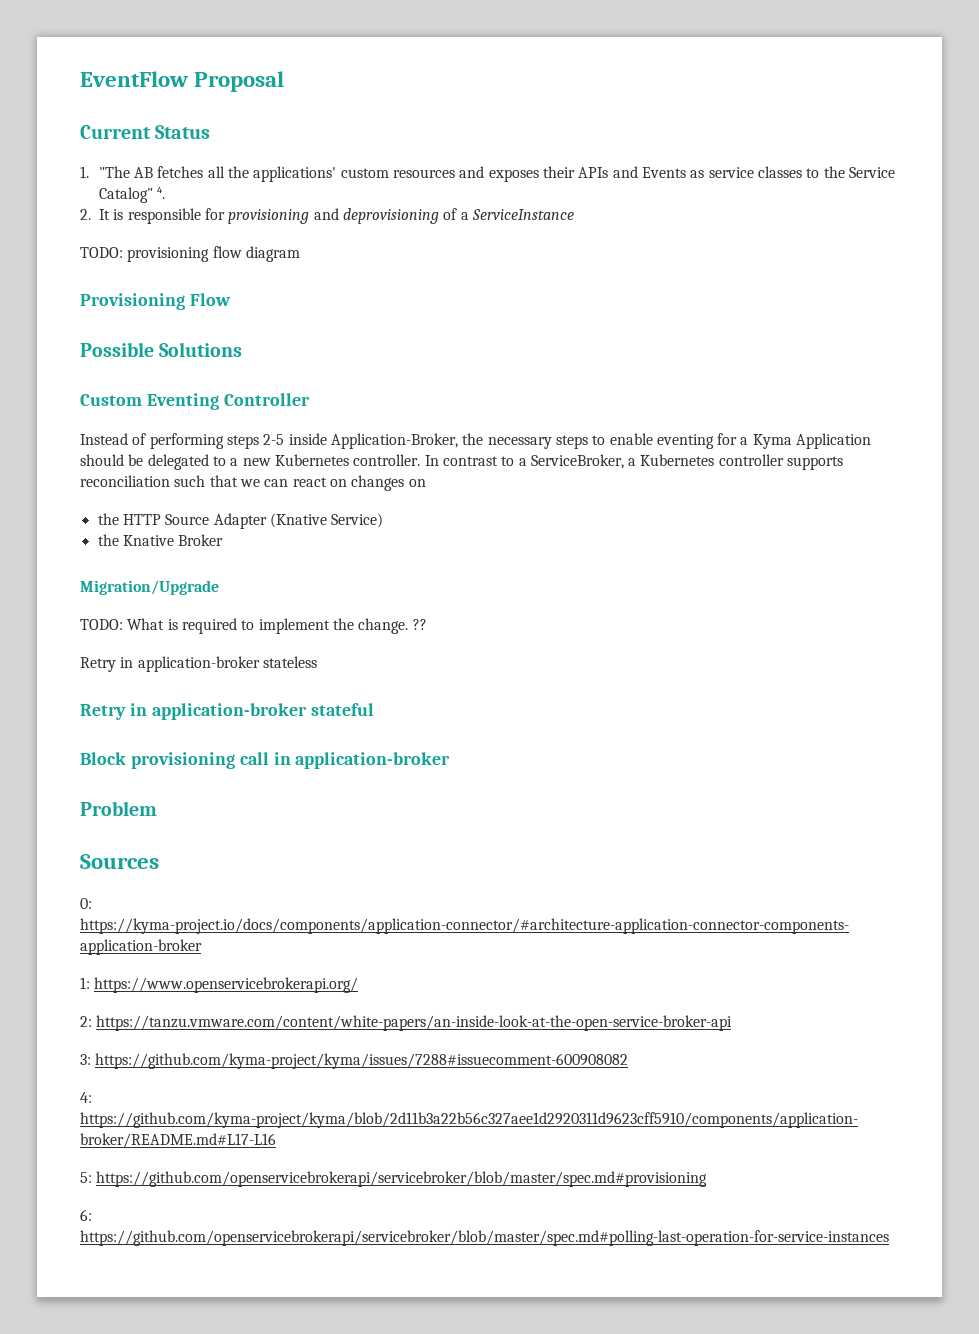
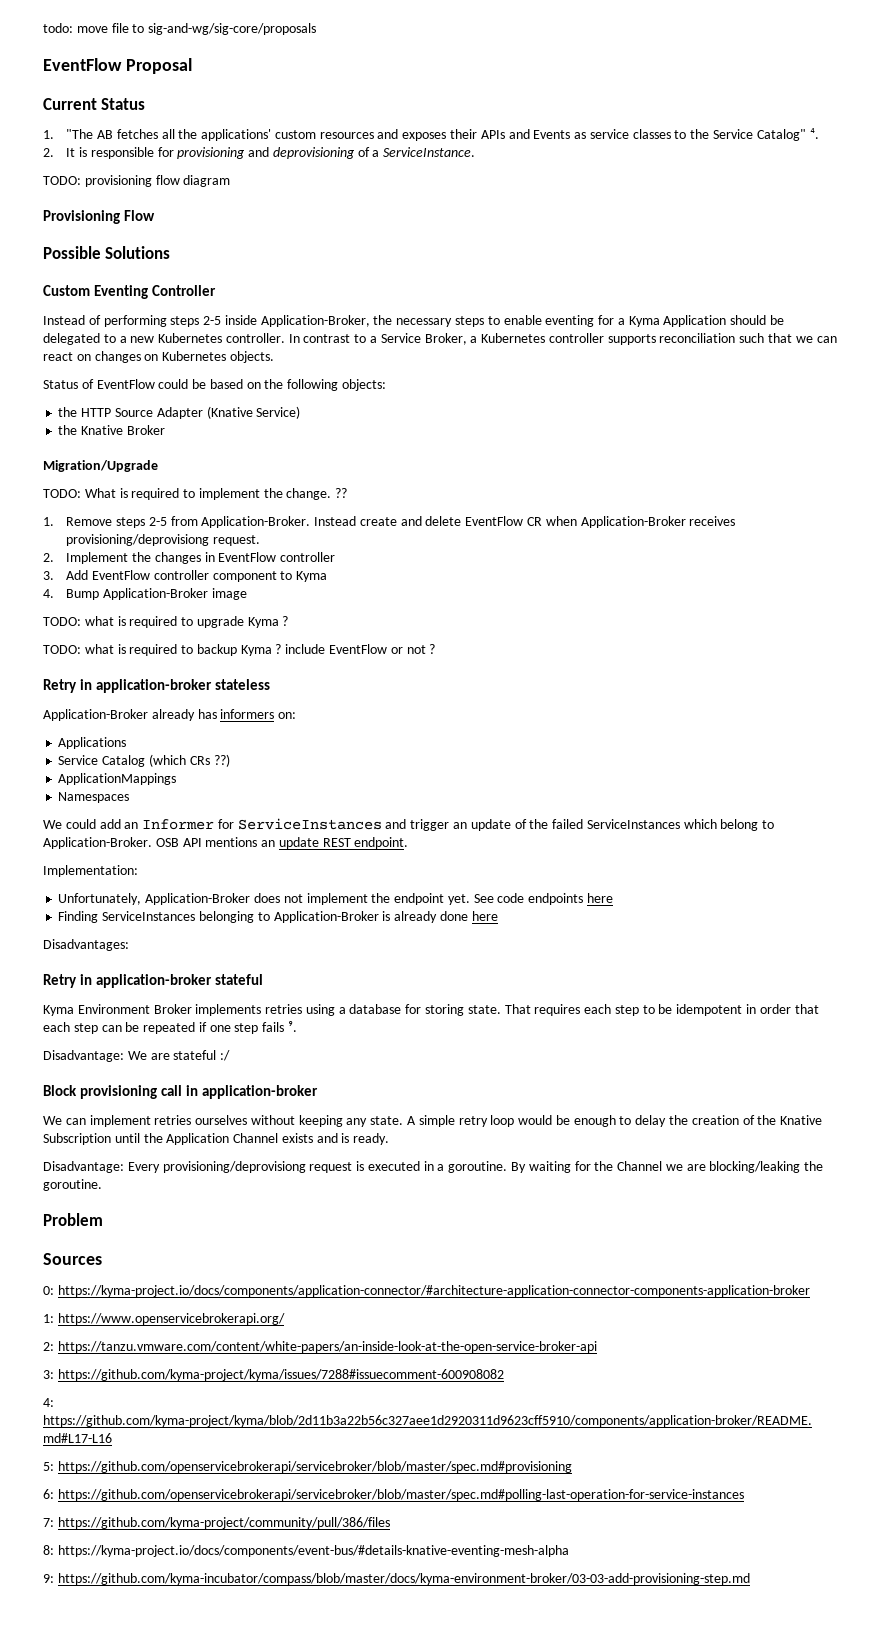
+ todo: move file to sig-and-wg/sig-core/proposals
- 2. It is responsible for provisioning and deprovisioning of a ServiceInstance
+ 2. It is responsible for provisioning and deprovisioning of a ServiceInstance.
- In contrast to a ServiceBroker, a Kubernetes controller supports reconciliation such that we can react on changes on
+ In contrast to a Service Broker, a Kubernetes controller supports reconciliation such that we can react on changes on Kubernetes objects.
+ Status of EventFlow could be based on the following objects:
+ 1. Remove steps 2-5 from Application-Broker. Instead create and delete EventFlow CR when Application-Broker receives provisioning/deprovisiong request.
+ 2. Implement the changes in EventFlow controller
+ 3. Add EventFlow controller component to Kyma
+ 4. Bump Application-Broker image
+ TODO: what is required to upgrade Kyma ?
+ TODO: what is required to backup Kyma ? include EventFlow or not ?
  Retry in application-broker stateless
+ Application-Broker already has informers on:
+ Applications
+ Service Catalog (which CRs ??)
+ ApplicationMappings
+ Namespaces
+ We could add an Informer for ServiceInstances and trigger an update of the failed ServiceInstances which belong to Application-Broker. OSB API mentions an update REST endpoint.
+ Implementation:
+ Unfortunately, Application-Broker does not implement the endpoint yet. See code endpoints here
+ Finding ServiceInstances belonging to Application-Broker is already done here
+ Disadvantages:
  Retry in application-broker stateful
+ Kyma Environment Broker implements retries using a database for storing state. That requires each step to be idempotent in order that each step can be repeated if one step fails ⁹.
+ Disadvantage: We are stateful :/
+ We can implement retries ourselves without keeping any state. A simple retry loop would be enough to delay the creation of the Knative Subscription until the Application Channel exists and is ready.
+ Disadvantage: Every provisioning/deprovisiong request is executed in a goroutine. By waiting for the Channel we are blocking/leaking the goroutine.
+ 7: https://github.com/kyma-project/community/pull/386/files
+ 8: https://kyma-project.io/docs/components/event-bus/#details-knative-eventing-mesh-alpha
+ 9: https://github.com/kyma-incubator/compass/blob/master/docs/kyma-environment-broker/03-03-add-provisioning-step.md

